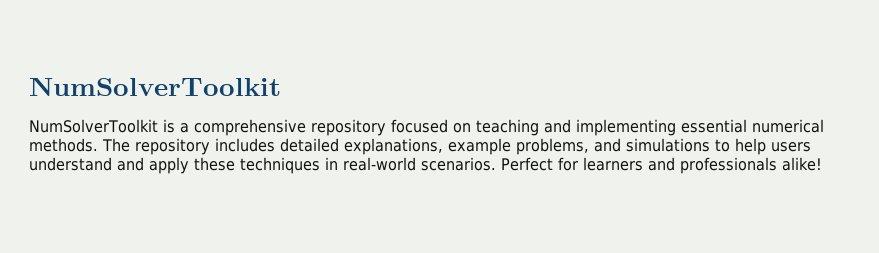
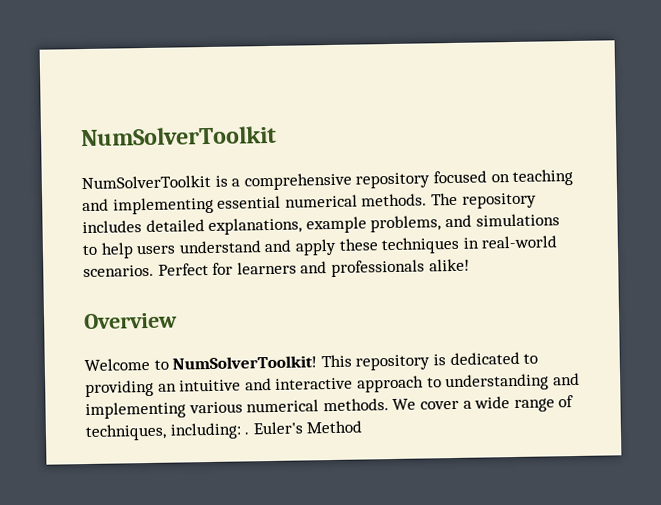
+ Overview
+ Welcome to NumSolverToolkit! This repository is dedicated to providing an intuitive and interactive approach to understanding and implementing various numerical methods. We cover a wide range of techniques, including: . Euler's Method

